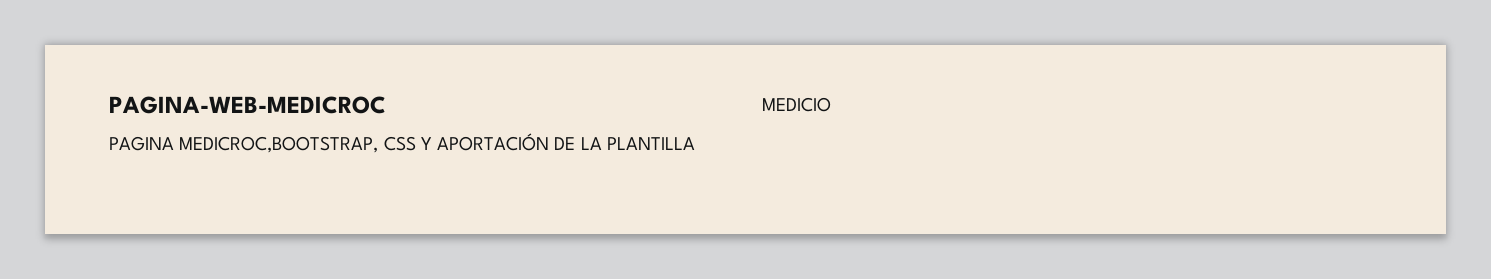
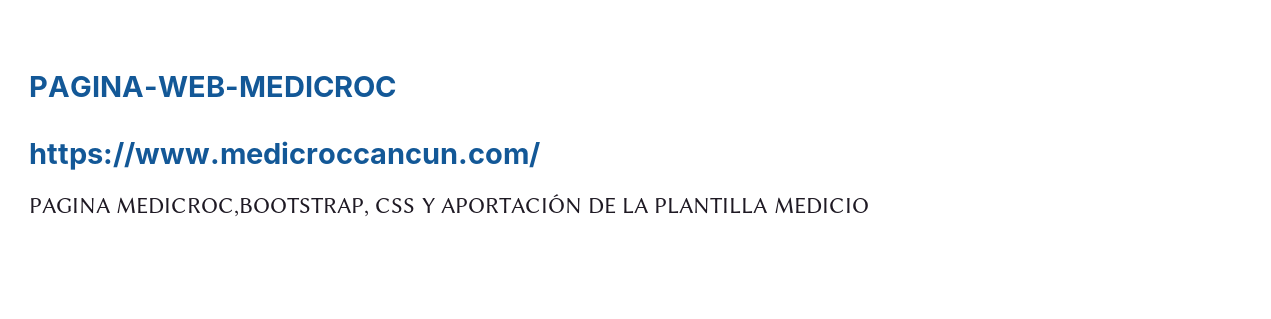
+ https://www.medicroccancun.com/

